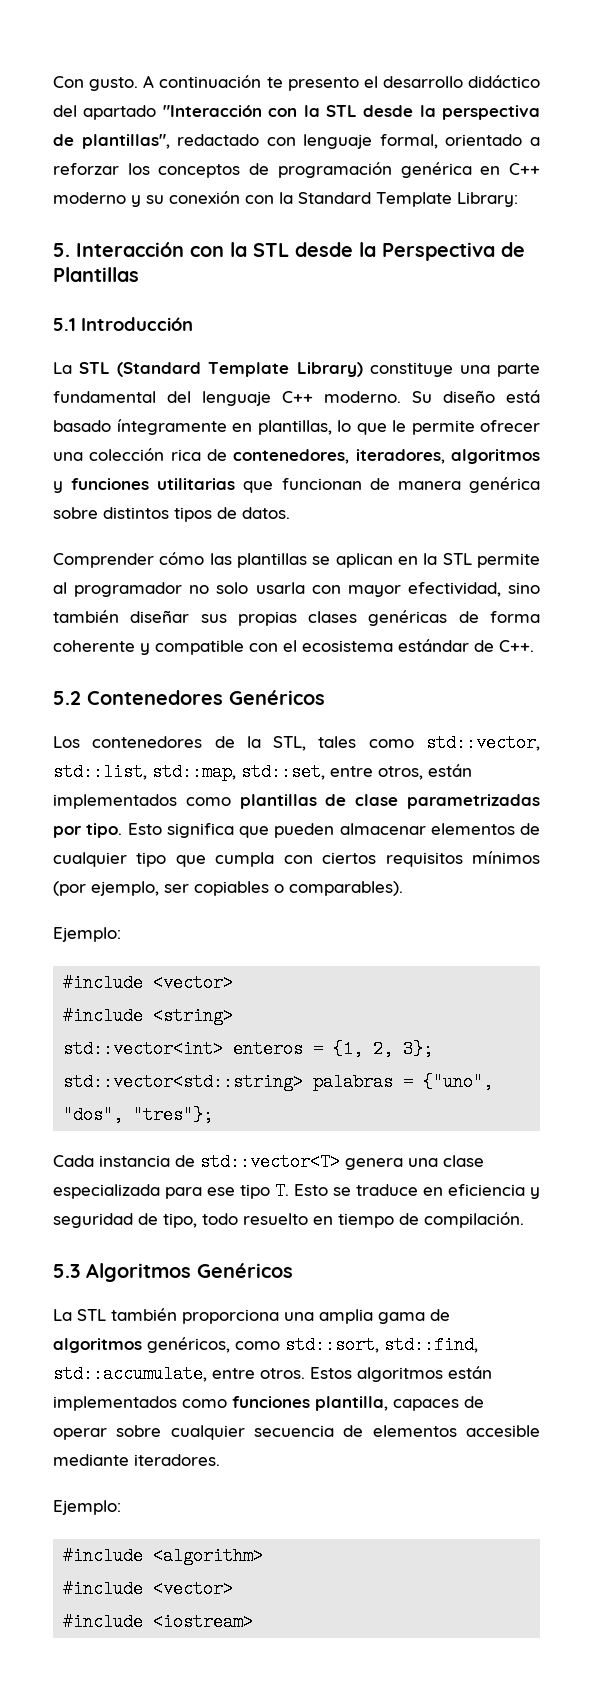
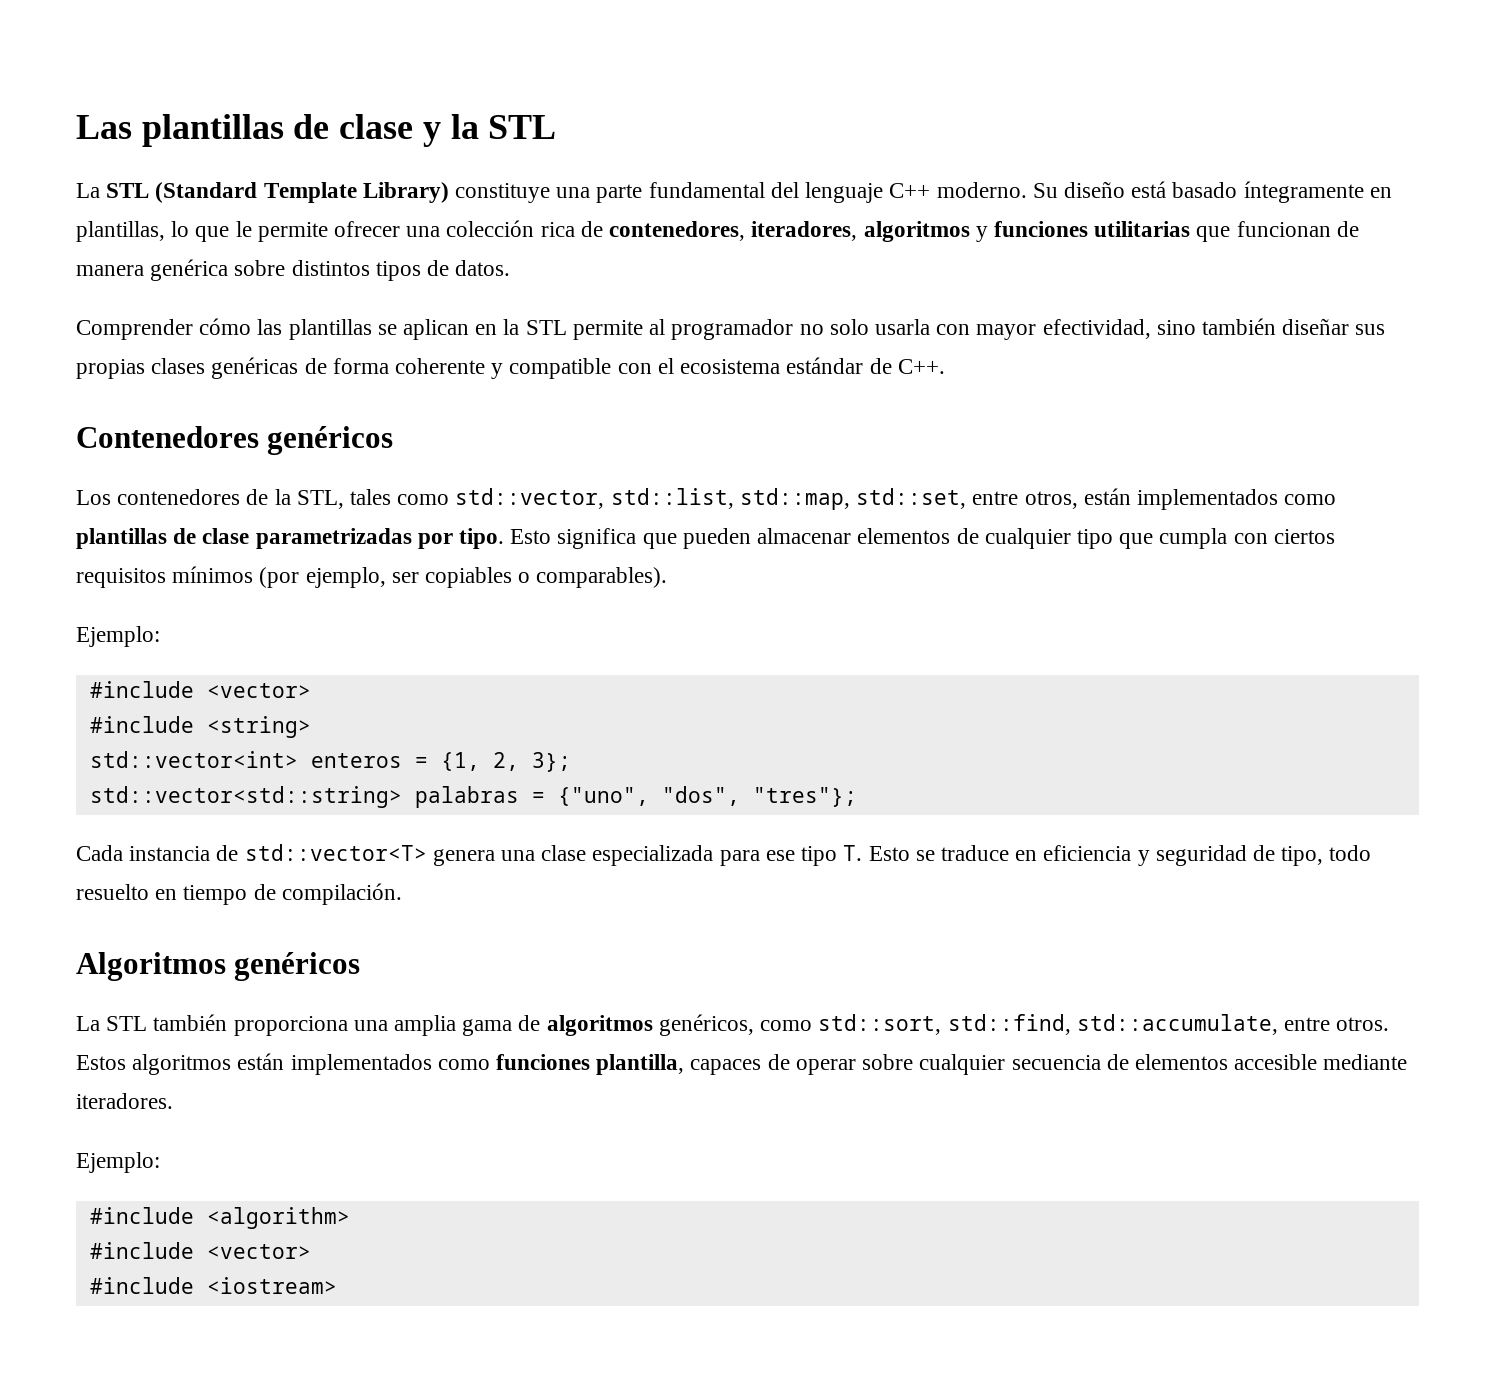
- Con gusto. A continuación te presento el desarrollo didáctico del apartado "Interacción con la STL desde la perspectiva de plantillas", redactado con lenguaje formal, orientado a reforzar los conceptos de programación genérica en C++ moderno y su conexión con la Standard Template Library:
- 5. Interacción con la STL desde la Perspectiva de Plantillas
- 5.1 Introducción
+ Las plantillas de clase y la STL
- 5.2 Contenedores Genéricos
+ Contenedores genéricos
- 5.3 Algoritmos Genéricos
+ Algoritmos genéricos

